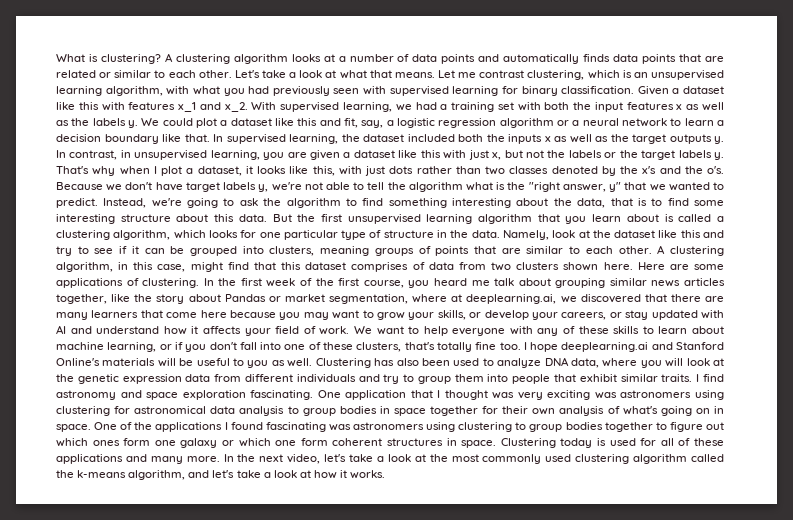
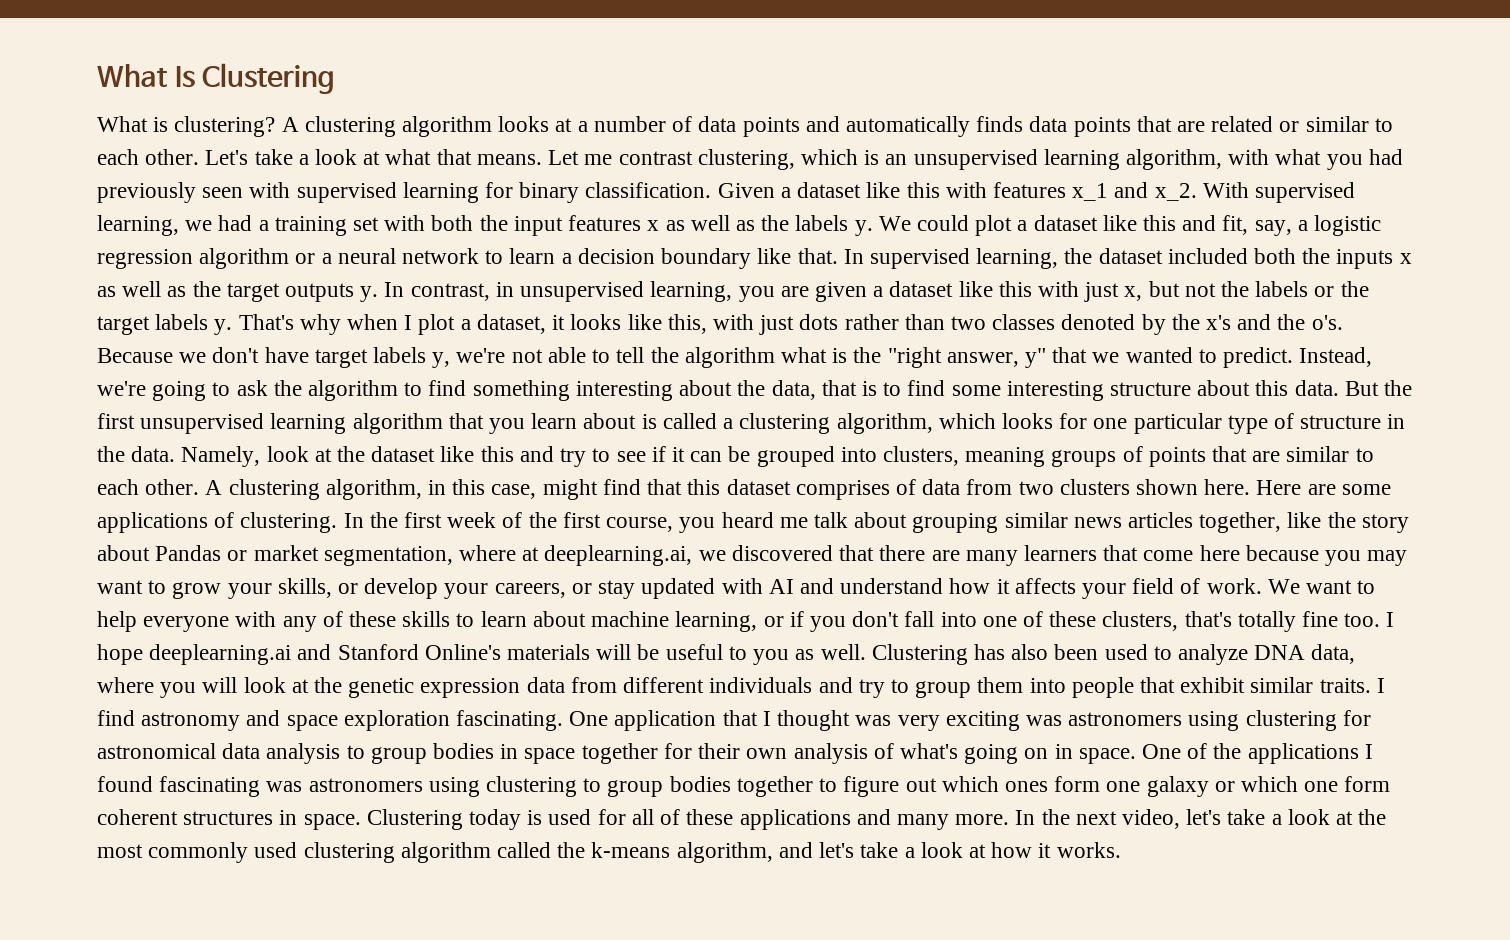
+ What Is Clustering

